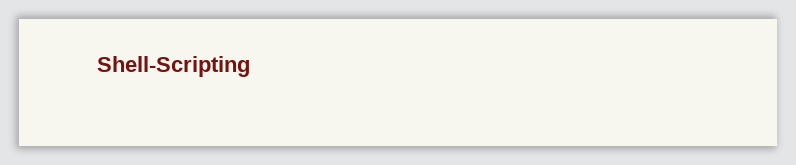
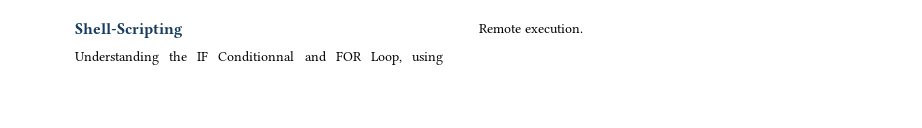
+ Understanding the IF Conditionnal and FOR Loop, using Remote execution.

